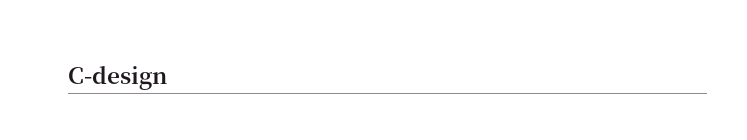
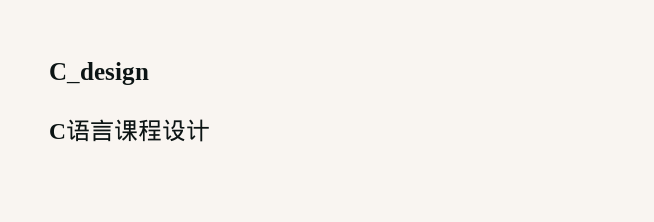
- C-design
+ C_design
+ C语言课程设计

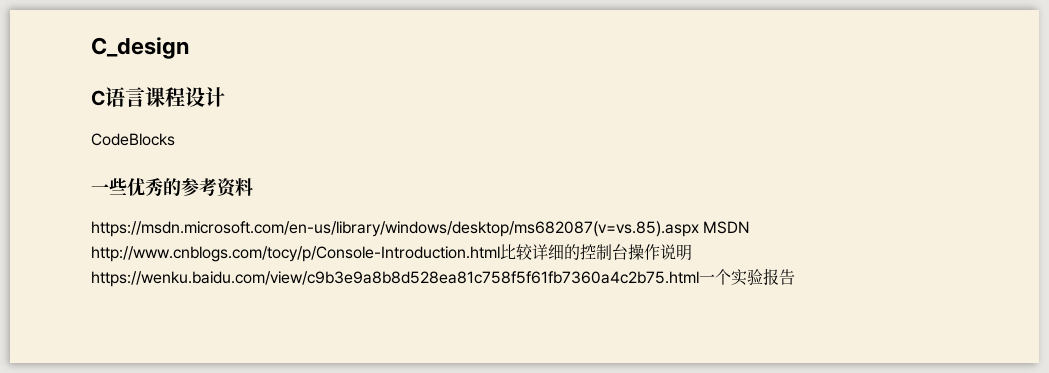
+ CodeBlocks
+ 一些优秀的参考资料
+ https://msdn.microsoft.com/en-us/library/windows/desktop/ms682087(v=vs.85).aspx MSDN http://www.cnblogs.com/tocy/p/Console-Introduction.html比较详细的控制台操作说明https://wenku.baidu.com/view/c9b3e9a8b8d528ea81c758f5f61fb7360a4c2b75.html一个实验报告

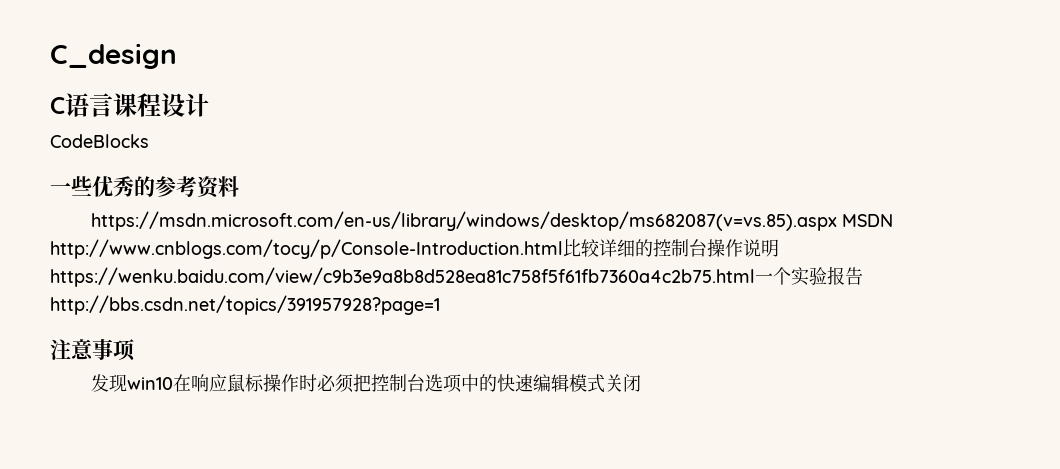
- https://msdn.microsoft.com/en-us/library/windows/desktop/ms682087(v=vs.85).aspx MSDN http://www.cnblogs.com/tocy/p/Console-Introduction.html比较详细的控制台操作说明https://wenku.baidu.com/view/c9b3e9a8b8d528ea81c758f5f61fb7360a4c2b75.html一个实验报告
+ https://msdn.microsoft.com/en-us/library/windows/desktop/ms682087(v=vs.85).aspx MSDN http://www.cnblogs.com/tocy/p/Console-Introduction.html比较详细的控制台操作说明https://wenku.baidu.com/view/c9b3e9a8b8d528ea81c758f5f61fb7360a4c2b75.html一个实验报告http://bbs.csdn.net/topics/391957928?page=1
+ 注意事项
+ 发现win10在响应鼠标操作时必须把控制台选项中的快速编辑模式关闭

